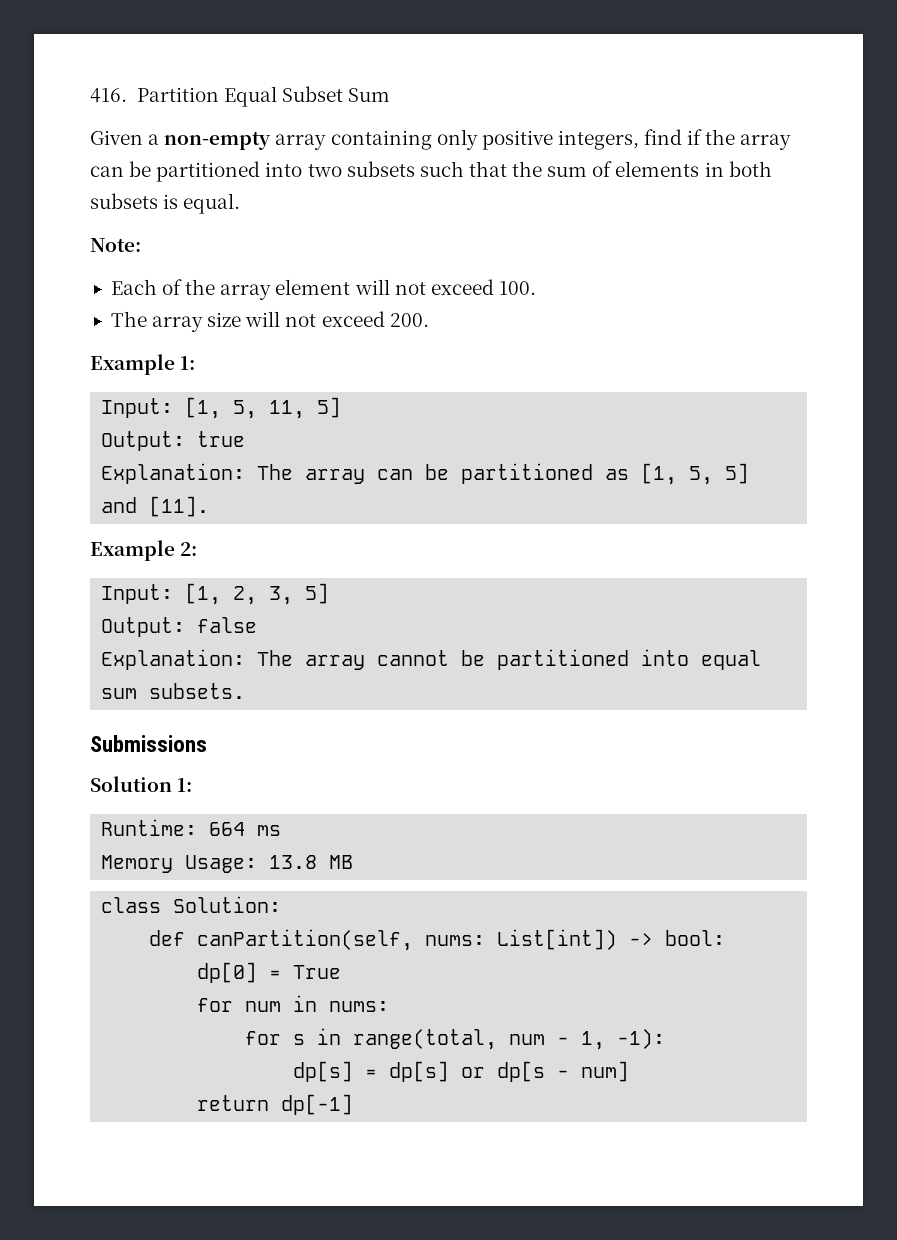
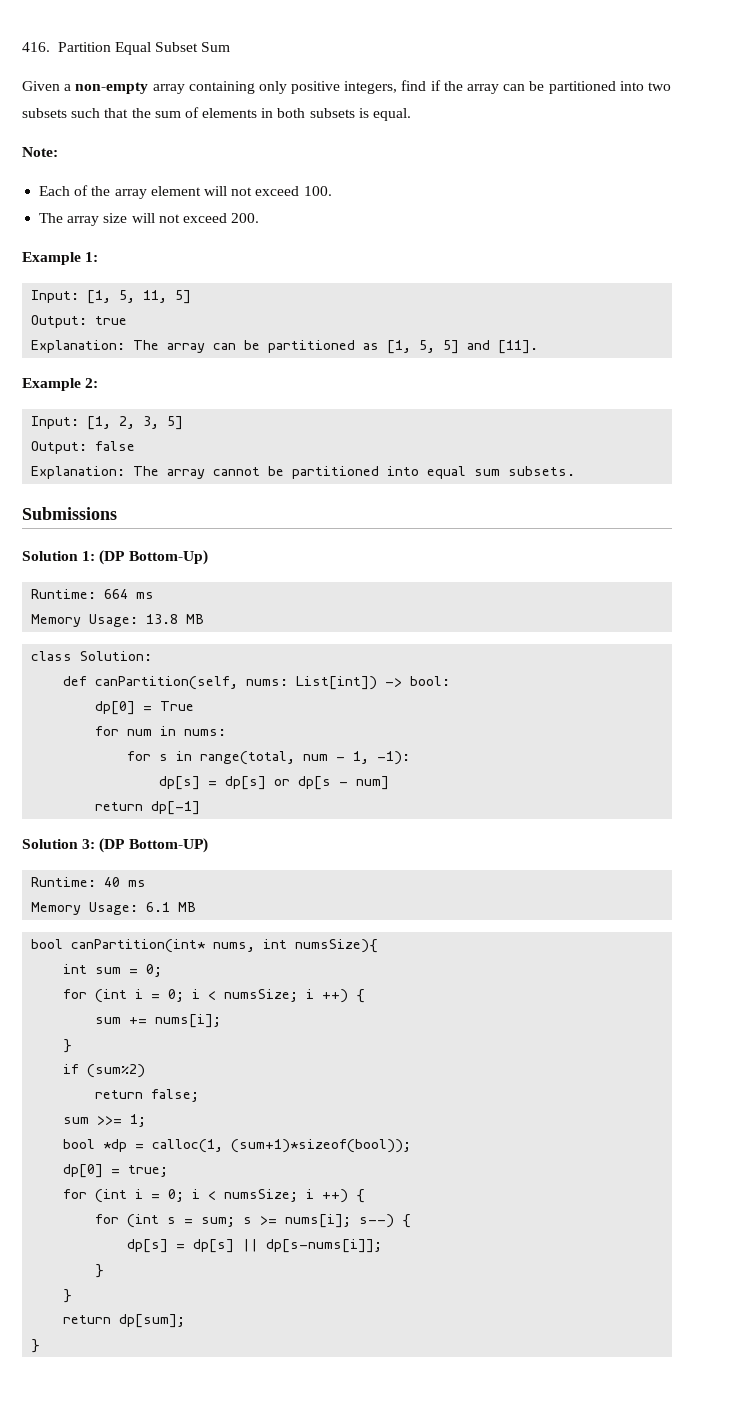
- Solution 1:
+ Solution 1: (DP Bottom-Up)
+ Solution 3: (DP Bottom-UP)
+ Runtime: 40 ms
+ Memory Usage: 6.1 MB
+ bool canPartition(int* nums, int numsSize){
+ int sum = 0;
+ for (int i = 0; i < numsSize; i ++) {
+ sum += nums[i];
+ }
+ if (sum%2)
+ return false;
+ sum >>= 1;
+ bool *dp = calloc(1, (sum+1)*sizeof(bool));
+ dp[0] = true;
+ for (int i = 0; i < numsSize; i ++) {
+ for (int s = sum; s >= nums[i]; s--) {
+ dp[s] = dp[s] || dp[s-nums[i]];
+ }
+ }
+ return dp[sum];
+ }

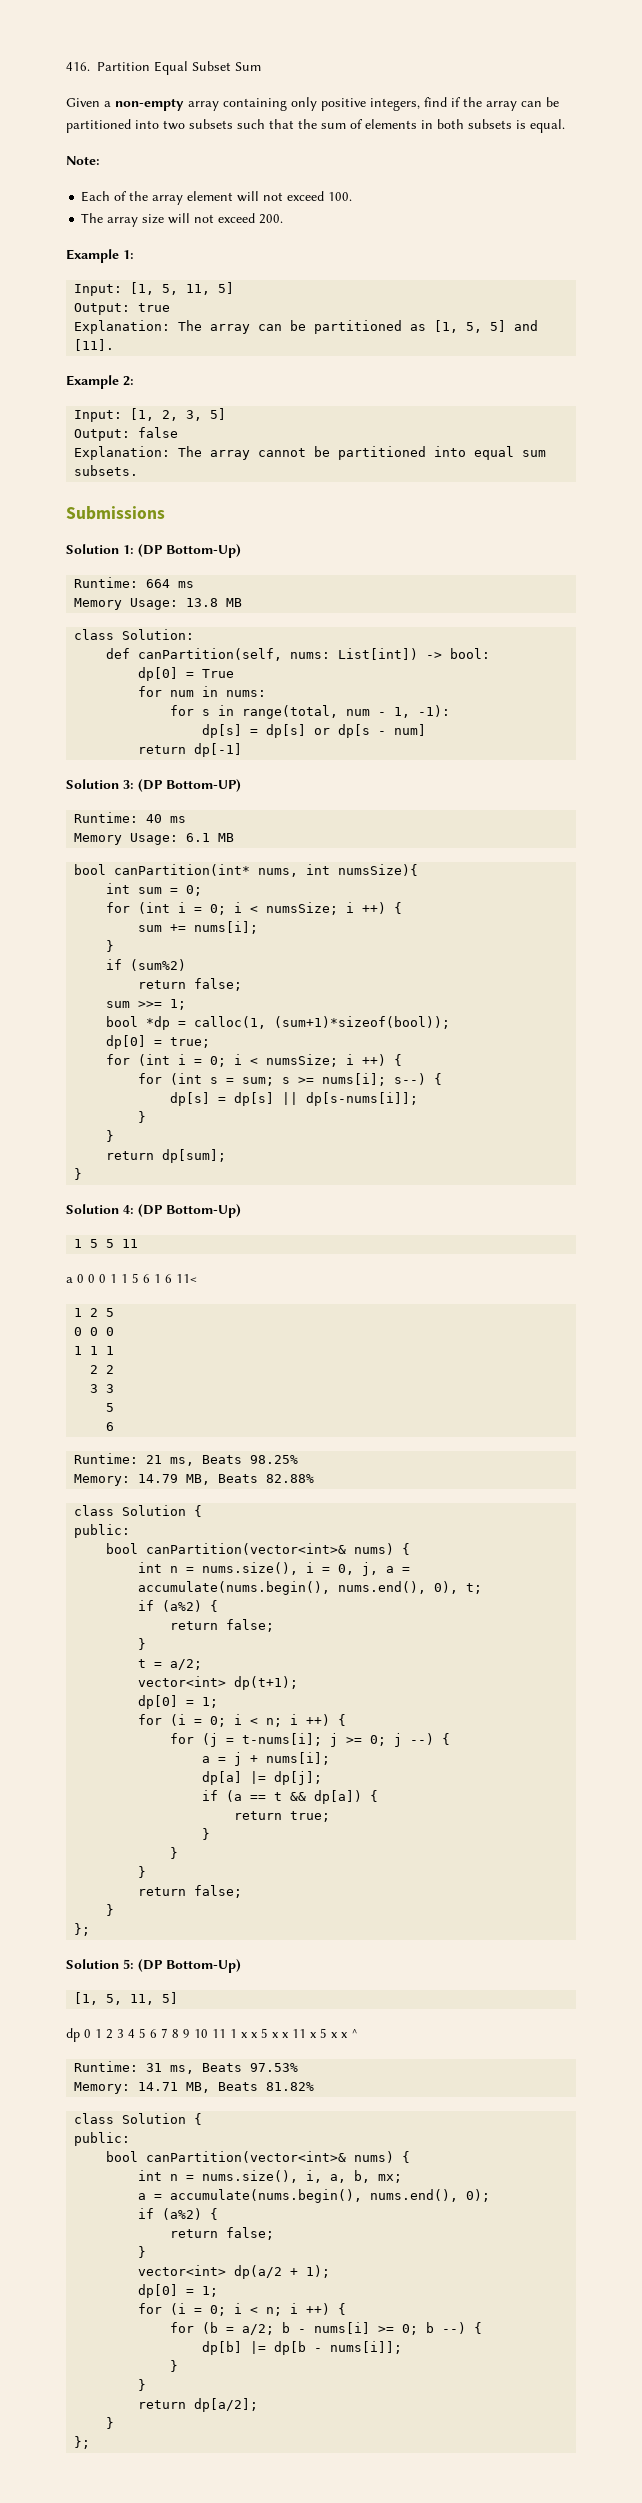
+ Solution 4: (DP Bottom-Up)
+ 1 5 5 11
+ a 0 0 0 1 1 5 6 1 6 11<
+ 1 2 5
+ 0 0 0
+ 1 1 1
+ 2 2
+ 3 3
+ 5
+ 6
+ Runtime: 21 ms, Beats 98.25%
+ Memory: 14.79 MB, Beats 82.88%
+ class Solution {
+ public:
+ bool canPartition(vector<int>& nums) {
+ int n = nums.size(), i = 0, j, a = accumulate(nums.begin(), nums.end(), 0), t;
+ if (a%2) {
+ return false;
+ }
+ t = a/2;
+ vector<int> dp(t+1);
+ dp[0] = 1;
+ for (i = 0; i < n; i ++) {
+ for (j = t-nums[i]; j >= 0; j --) {
+ a = j + nums[i];
+ dp[a] |= dp[j];
+ if (a == t && dp[a]) {
+ return true;
+ }
+ }
+ }
+ return false;
+ }
+ };
+ Solution 5: (DP Bottom-Up)
+ [1, 5, 11, 5]
+ dp 0 1 2 3 4 5 6 7 8 9 10 11 1 x x 5 x x 11 x 5 x x ^
+ Runtime: 31 ms, Beats 97.53%
+ Memory: 14.71 MB, Beats 81.82%
+ class Solution {
+ public:
+ bool canPartition(vector<int>& nums) {
+ int n = nums.size(), i, a, b, mx;
+ a = accumulate(nums.begin(), nums.end(), 0);
+ if (a%2) {
+ return false;
+ }
+ vector<int> dp(a/2 + 1);
+ dp[0] = 1;
+ for (i = 0; i < n; i ++) {
+ for (b = a/2; b - nums[i] >= 0; b --) {
+ dp[b] |= dp[b - nums[i]];
+ }
+ }
+ return dp[a/2];
+ }
+ };

